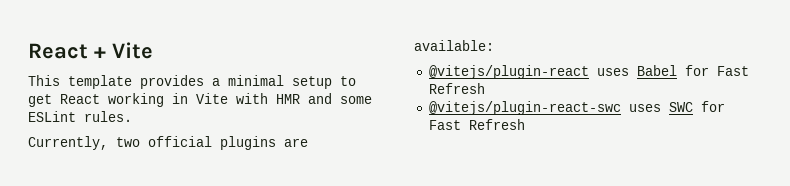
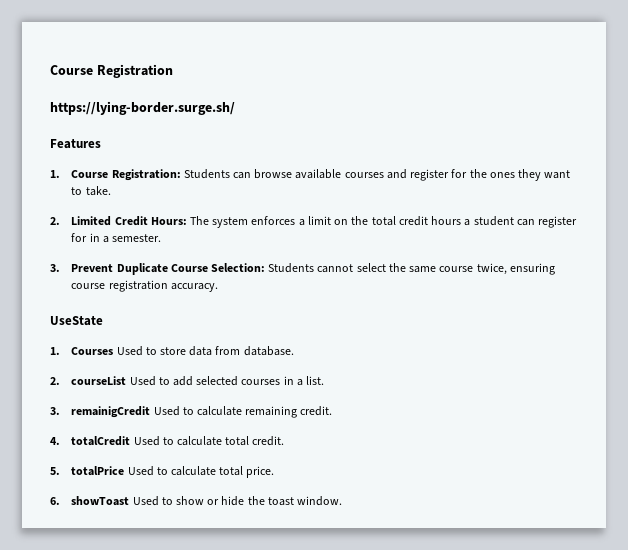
- React + Vite
- This template provides a minimal setup to get React working in Vite with HMR and some ESLint rules.
- Currently, two official plugins are available:
- @vitejs/plugin-react uses Babel for Fast Refresh
- @vitejs/plugin-react-swc uses SWC for Fast Refresh
+ Course Registration
+ https://lying-border.surge.sh/
+ Features
+ 1. Course Registration: Students can browse available courses and register for the ones they want to take.
+ 2. Limited Credit Hours: The system enforces a limit on the total credit hours a student can register for in a semester.
+ 3. Prevent Duplicate Course Selection: Students cannot select the same course twice, ensuring course registration accuracy.
+ UseState
+ 1. Courses Used to store data from database.
+ 2. courseList Used to add selected courses in a list.
+ 3. remainigCredit Used to calculate remaining credit.
+ 4. totalCredit Used to calculate total credit.
+ 5. totalPrice Used to calculate total price.
+ 6. showToast Used to show or hide the toast window.

